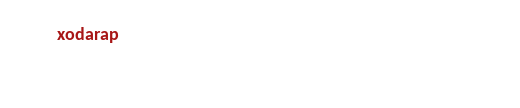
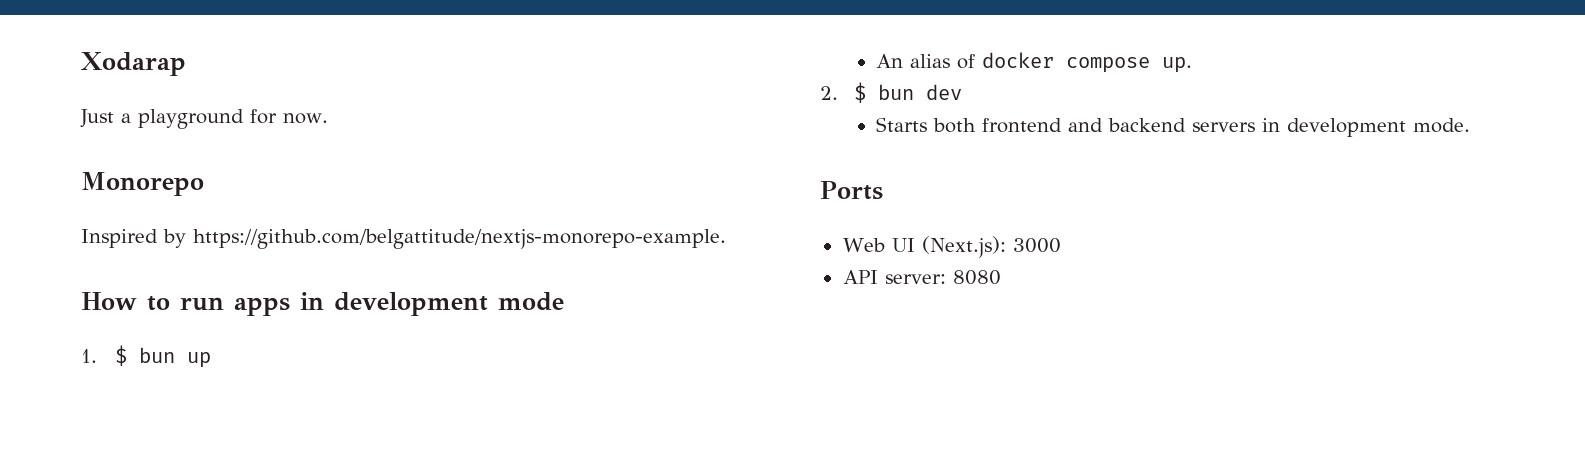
- xodarap
+ Xodarap
+ Just a playground for now.
+ Monorepo
+ Inspired by https://github.com/belgattitude/nextjs-monorepo-example.
+ How to run apps in development mode
+ 1. $ bun up
+ An alias of docker compose up.
+ 2. $ bun dev
+ Starts both frontend and backend servers in development mode.
+ Ports
+ Web UI (Next.js): 3000
+ API server: 8080

